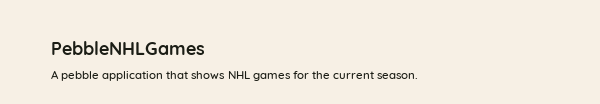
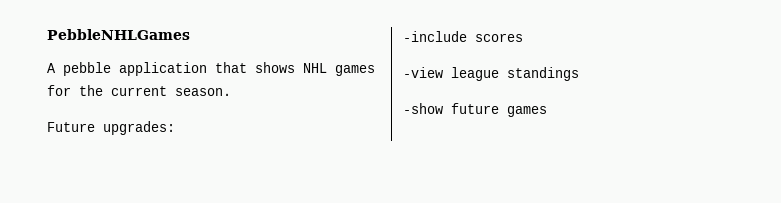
+ Future upgrades:
+ -include scores
+ -view league standings
+ -show future games

